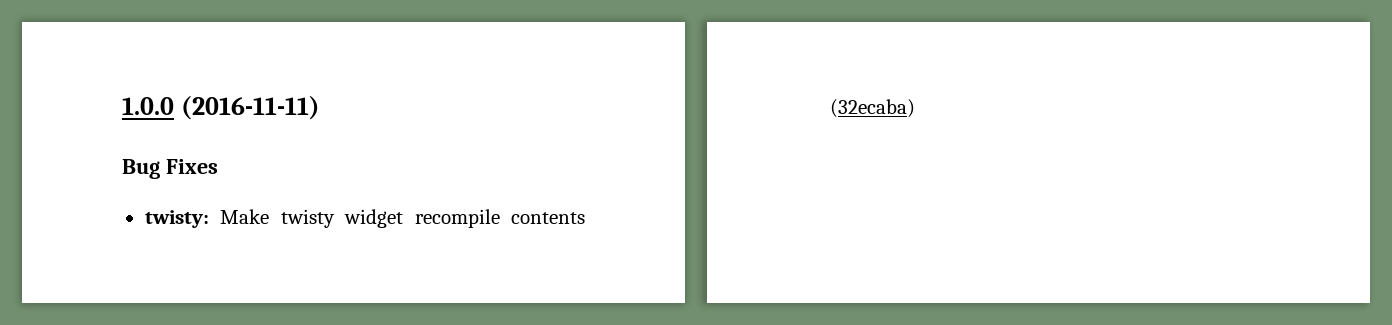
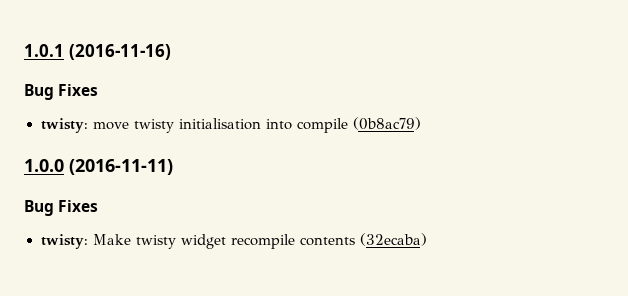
+ 1.0.1 (2016-11-16)
+ Bug Fixes
+ twisty: move twisty initialisation into compile (0b8ac79)

